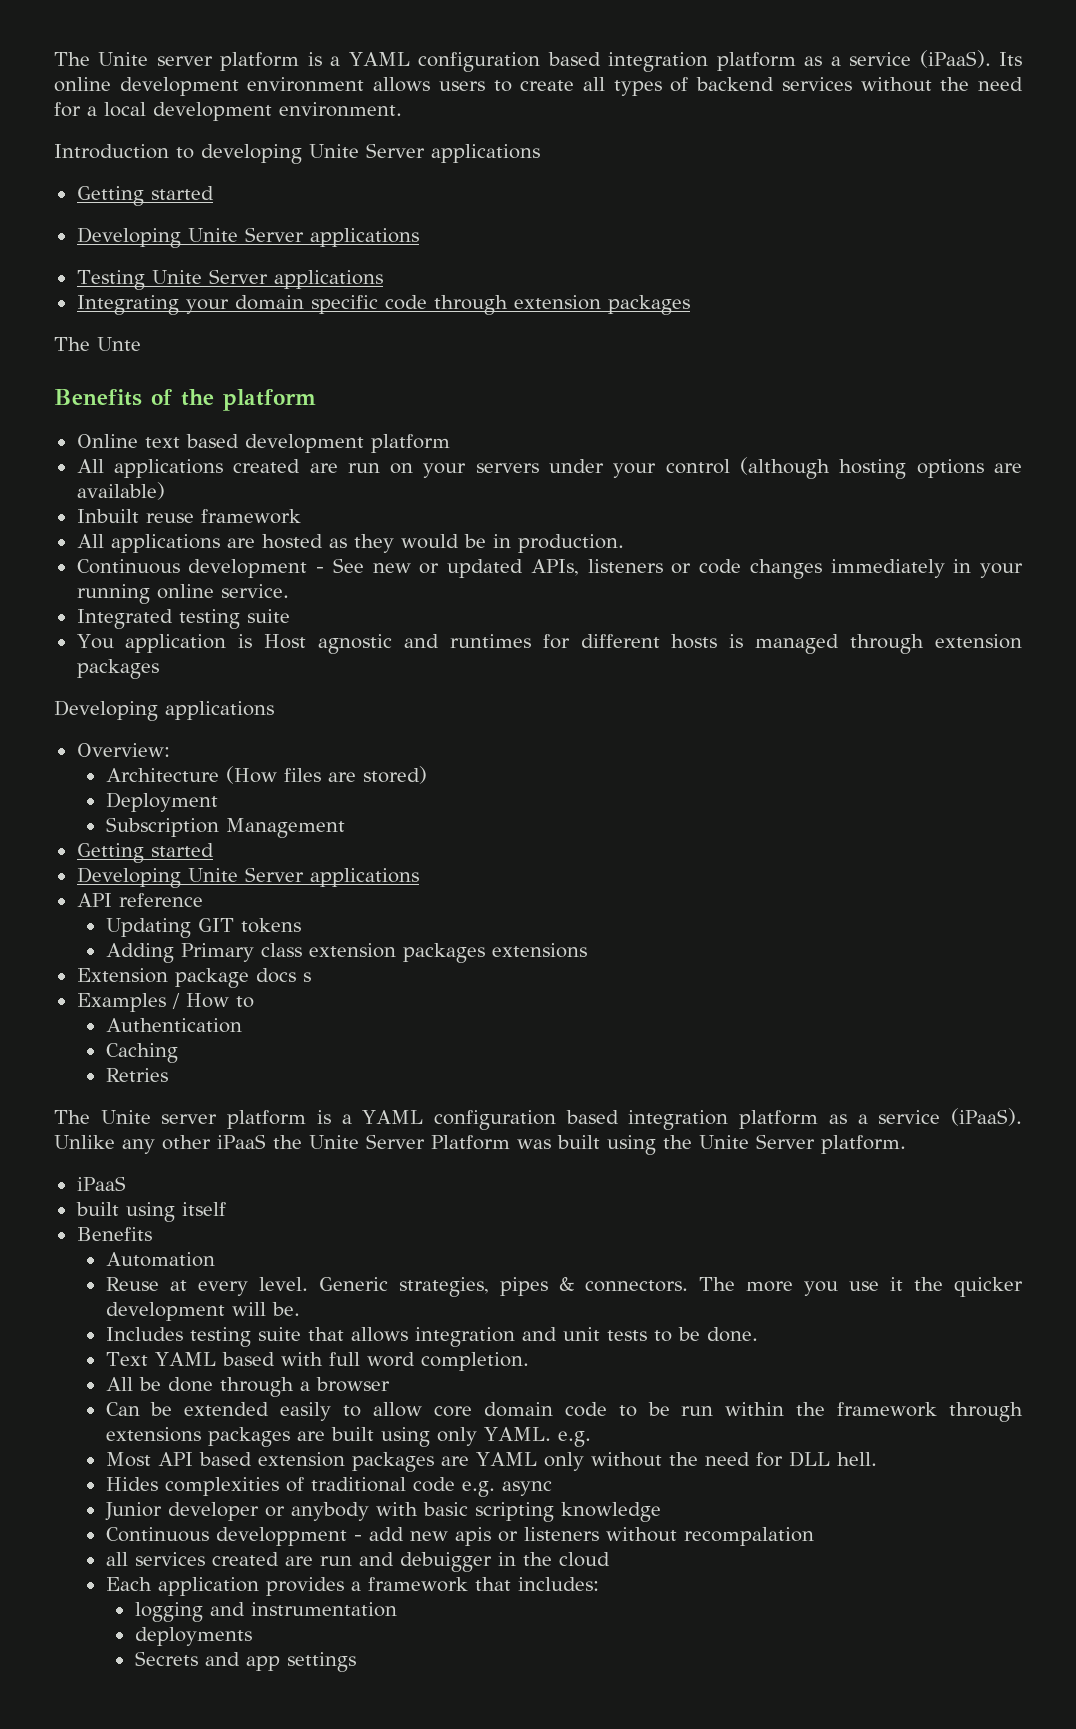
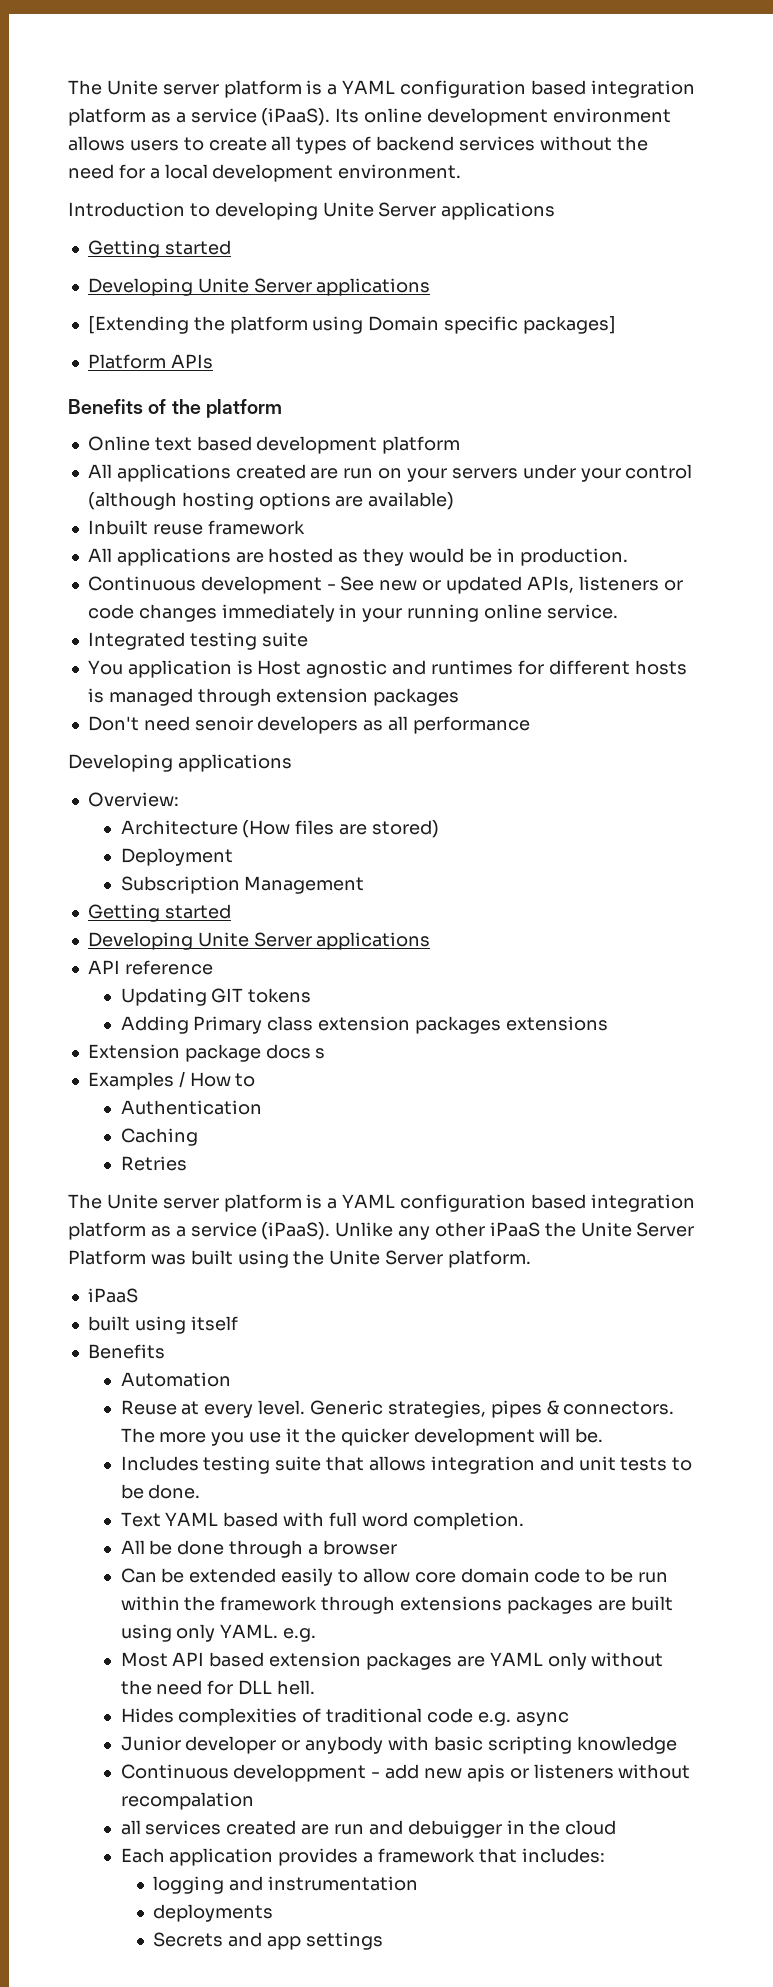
- Testing Unite Server applications
- Integrating your domain specific code through extension packages
- The Unte
+ [Extending the platform using Domain specific packages]
+ Platform APIs
+ Don't need senoir developers as all performance

